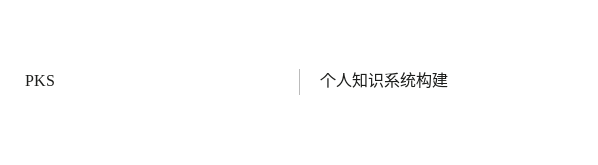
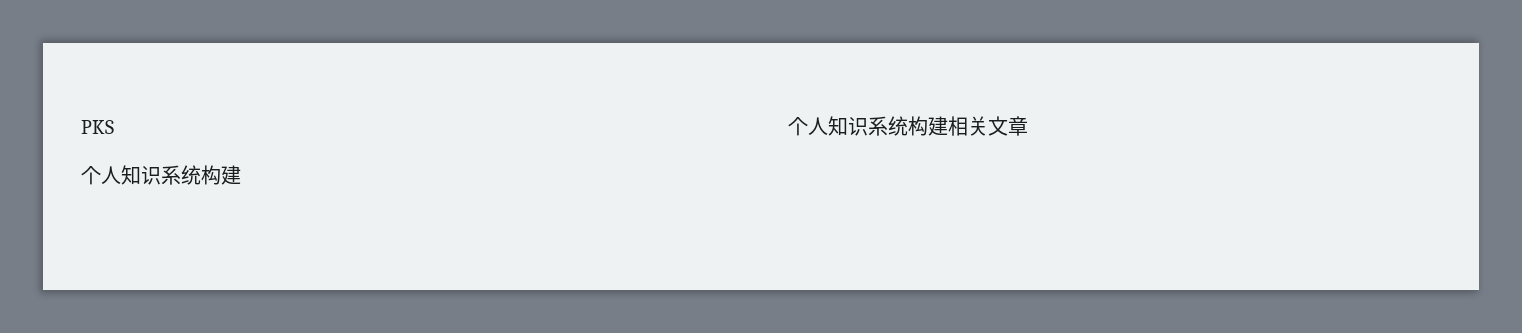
+ 个人知识系统构建相关文章

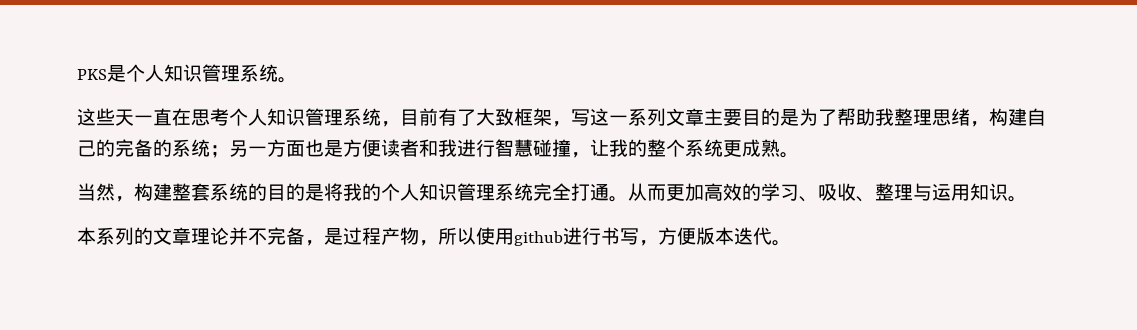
- PKS
- 个人知识系统构建
- 个人知识系统构建相关文章
+ PKS是个人知识管理系统。
+ 这些天一直在思考个人知识管理系统，目前有了大致框架，写这一系列文章主要目的是为了帮助我整理思绪，构建自己的完备的系统；另一方面也是方便读者和我进行智慧碰撞，让我的整个系统更成熟。
+ 当然，构建整套系统的目的是将我的个人知识管理系统完全打通。从而更加高效的学习、吸收、整理与运用知识。
+ 本系列的文章理论并不完备，是过程产物，所以使用github进行书写，方便版本迭代。

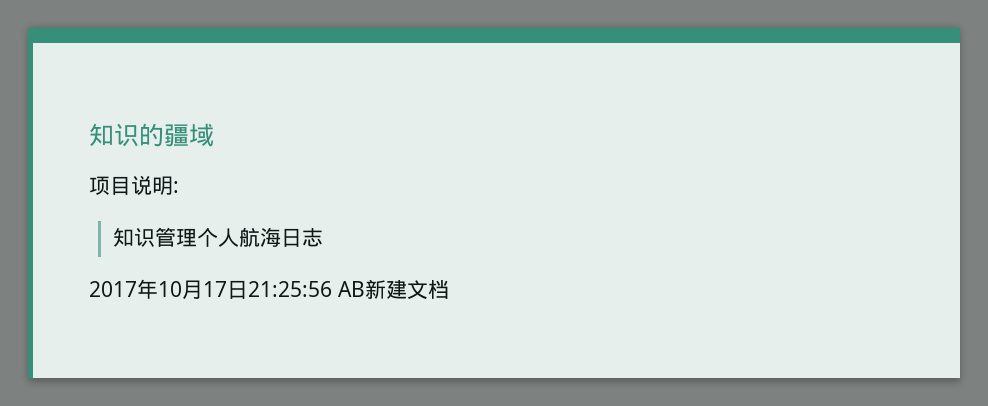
- PKS是个人知识管理系统。
- 这些天一直在思考个人知识管理系统，目前有了大致框架，写这一系列文章主要目的是为了帮助我整理思绪，构建自己的完备的系统；另一方面也是方便读者和我进行智慧碰撞，让我的整个系统更成熟。
- 当然，构建整套系统的目的是将我的个人知识管理系统完全打通。从而更加高效的学习、吸收、整理与运用知识。
- 本系列的文章理论并不完备，是过程产物，所以使用github进行书写，方便版本迭代。
+ 知识的疆域
+ 项目说明:
+ 知识管理个人航海日志
+ 2017年10月17日21:25:56 AB新建文档

